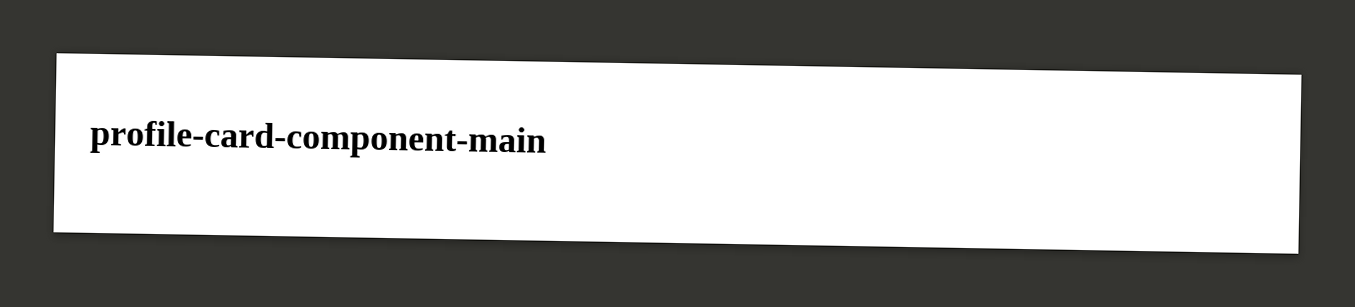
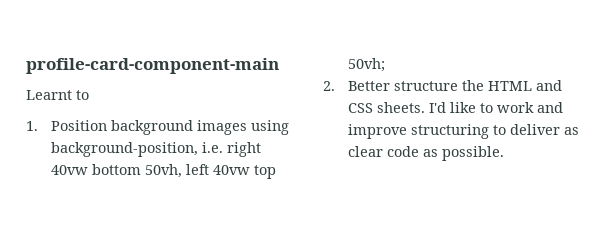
+ Learnt to
+ 1. Position background images using background-position, i.e. right 40vw bottom 50vh, left 40vw top 50vh;
+ 2. Better structure the HTML and CSS sheets. I'd like to work and improve structuring to deliver as clear code as possible.

